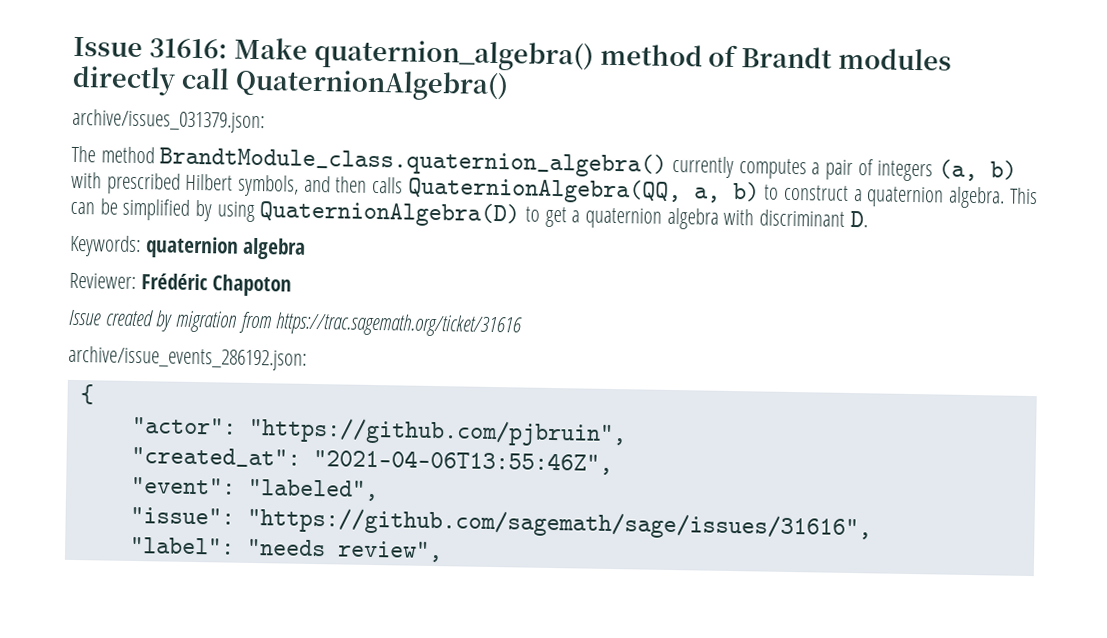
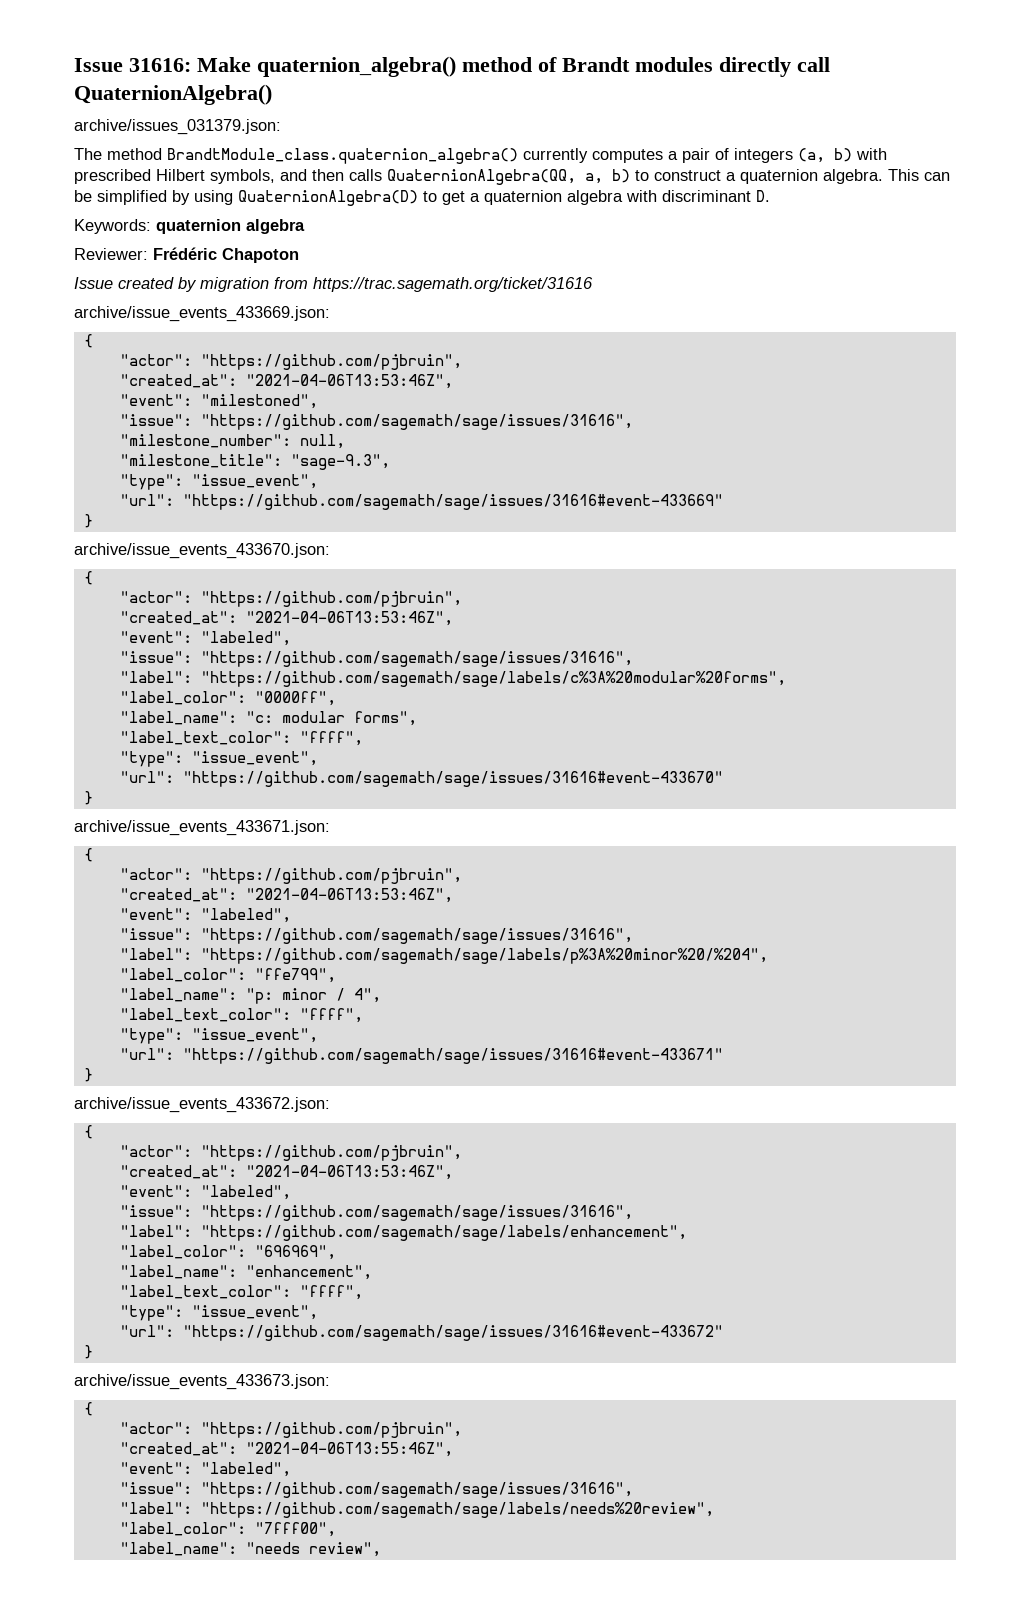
- archive/issue_events_286192.json:
+ archive/issue_events_433669.json:
+ {
+ "actor": "https://github.com/pjbruin",
+ "created_at": "2021-04-06T13:53:46Z",
+ "event": "milestoned",
+ "issue": "https://github.com/sagemath/sage/issues/31616",
+ "milestone_number": null,
+ "milestone_title": "sage-9.3",
+ "type": "issue_event",
+ "url": "https://github.com/sagemath/sage/issues/31616#event-433669"
+ }
+ archive/issue_events_433670.json:
+ {
+ "actor": "https://github.com/pjbruin",
+ "created_at": "2021-04-06T13:53:46Z",
+ "event": "labeled",
+ "issue": "https://github.com/sagemath/sage/issues/31616",
+ "label": "https://github.com/sagemath/sage/labels/c%3A%20modular%20forms",
+ "label_color": "0000ff",
+ "label_name": "c: modular forms",
+ "label_text_color": "ffff",
+ "type": "issue_event",
+ "url": "https://github.com/sagemath/sage/issues/31616#event-433670"
+ }
+ archive/issue_events_433671.json:
+ {
+ "actor": "https://github.com/pjbruin",
+ "created_at": "2021-04-06T13:53:46Z",
+ "event": "labeled",
+ "issue": "https://github.com/sagemath/sage/issues/31616",
+ "label": "https://github.com/sagemath/sage/labels/p%3A%20minor%20/%204",
+ "label_color": "ffe799",
+ "label_name": "p: minor / 4",
+ "label_text_color": "ffff",
+ "type": "issue_event",
+ "url": "https://github.com/sagemath/sage/issues/31616#event-433671"
+ }
+ archive/issue_events_433672.json:
+ {
+ "actor": "https://github.com/pjbruin",
+ "created_at": "2021-04-06T13:53:46Z",
+ "event": "labeled",
+ "issue": "https://github.com/sagemath/sage/issues/31616",
+ "label": "https://github.com/sagemath/sage/labels/enhancement",
+ "label_color": "696969",
+ "label_name": "enhancement",
+ "label_text_color": "ffff",
+ "type": "issue_event",
+ "url": "https://github.com/sagemath/sage/issues/31616#event-433672"
+ }
+ archive/issue_events_433673.json:
- "label": "needs review",
+ "label": "https://github.com/sagemath/sage/labels/needs%20review",
+ "label_color": "7fff00",
+ "label_name": "needs review",

